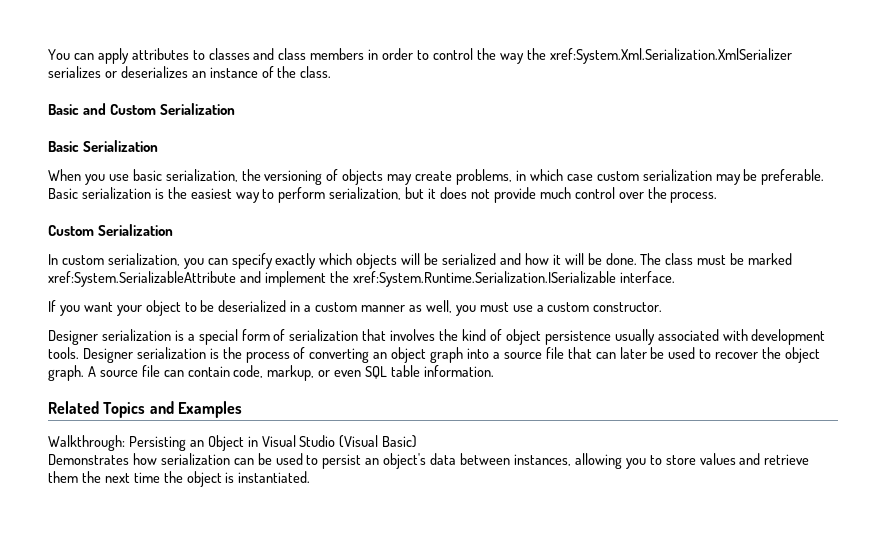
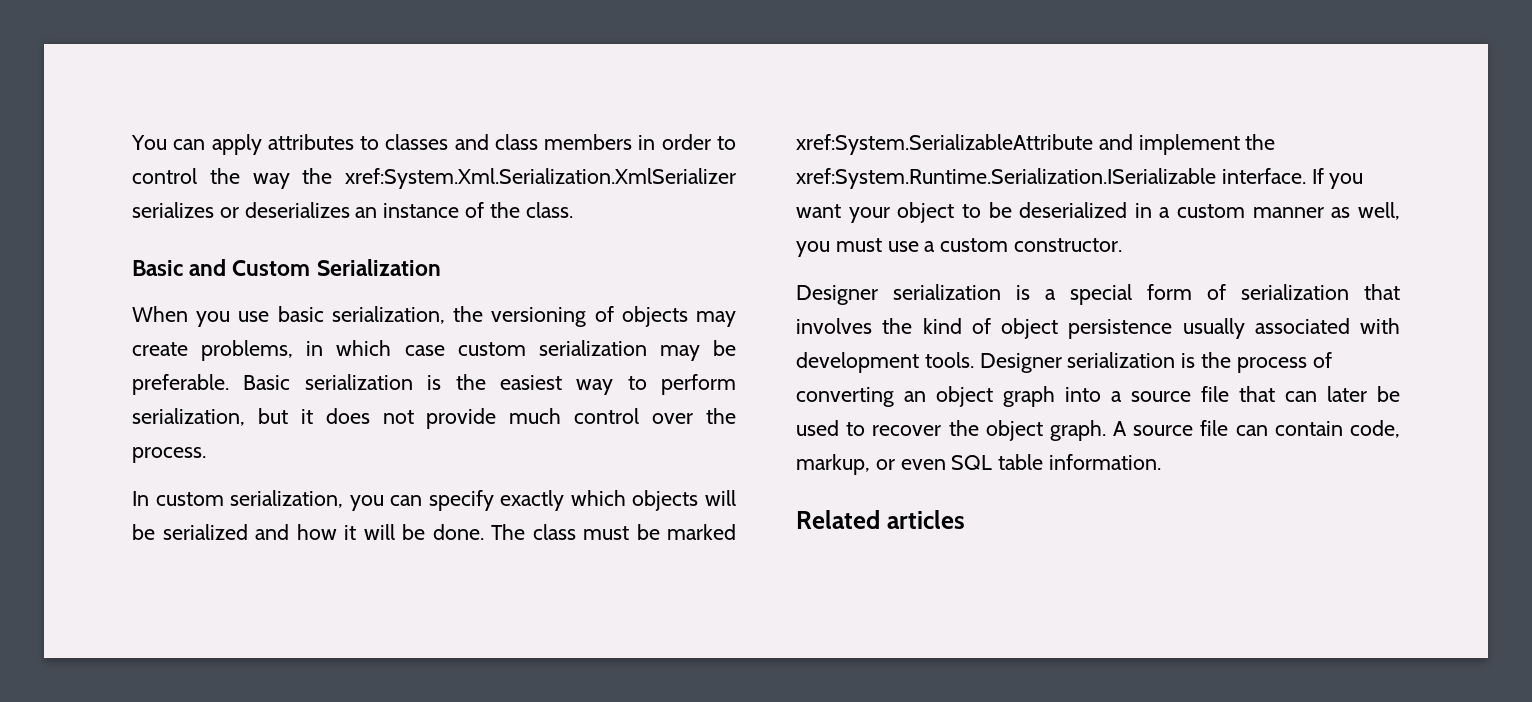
- Basic Serialization
  Basic serialization is the easiest way to perform serialization, but it does not provide much control over the process.
- Custom Serialization
- The class must be marked xref:System.SerializableAttribute and implement the xref:System.Runtime.Serialization.ISerializable interface.
- If you want your object to be deserialized in a custom manner as well, you must use a custom constructor.
+ The class must be marked xref:System.SerializableAttribute and implement the xref:System.Runtime.Serialization.ISerializable interface. If you want your object to be deserialized in a custom manner as well, you must use a custom constructor.
- Related Topics and Examples
- Walkthrough: Persisting an Object in Visual Studio (Visual Basic)
- Demonstrates how serialization can be used to persist an object's data between instances, allowing you to store values and retrieve them the next time the object is instantiated.
+ Related articles

